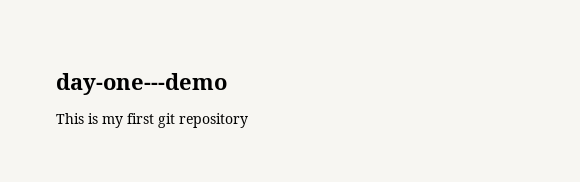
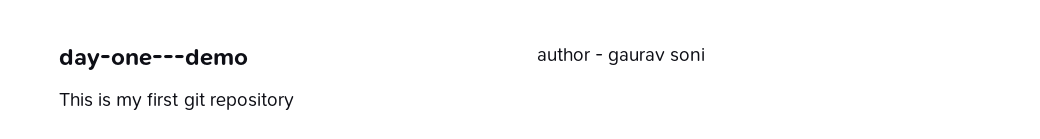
+ author - gaurav soni

